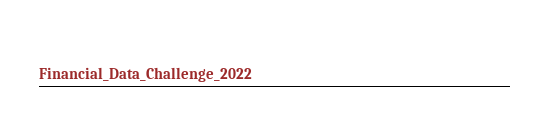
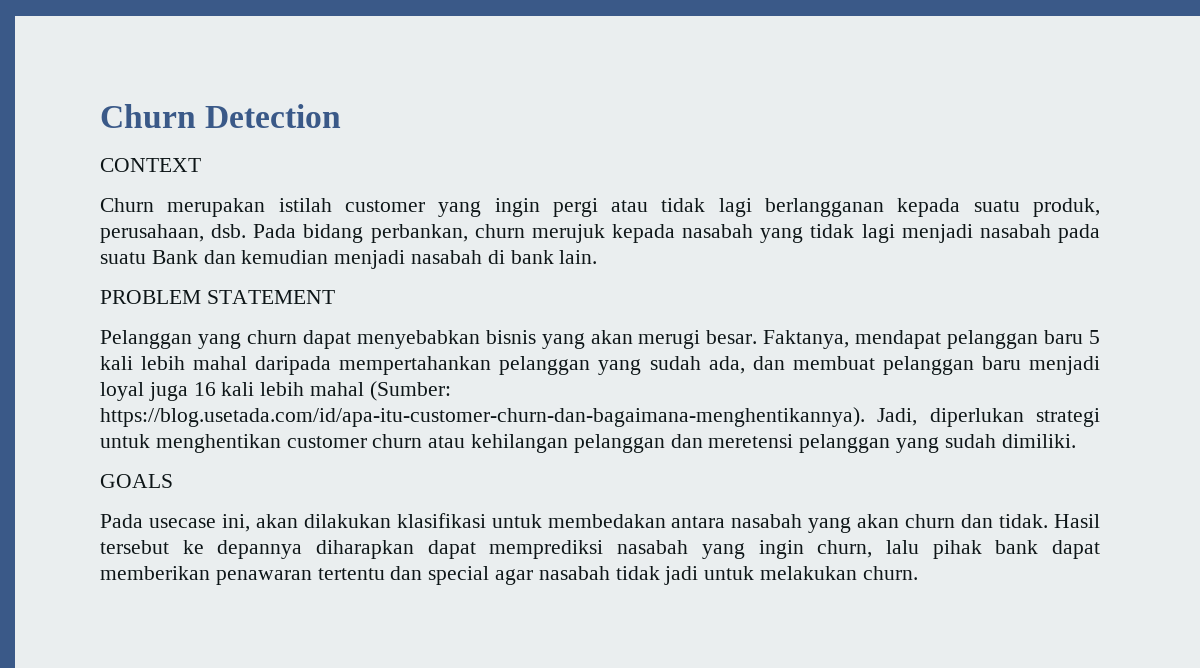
- Financial_Data_Challenge_2022
+ Churn Detection
+ CONTEXT
+ Churn merupakan istilah customer yang ingin pergi atau tidak lagi berlangganan kepada suatu produk, perusahaan, dsb. Pada bidang perbankan, churn merujuk kepada nasabah yang tidak lagi menjadi nasabah pada suatu Bank dan kemudian menjadi nasabah di bank lain.
+ PROBLEM STATEMENT
+ Pelanggan yang churn dapat menyebabkan bisnis yang akan merugi besar. Faktanya, mendapat pelanggan baru 5 kali lebih mahal daripada mempertahankan pelanggan yang sudah ada, dan membuat pelanggan baru menjadi loyal juga 16 kali lebih mahal (Sumber: https://blog.usetada.com/id/apa-itu-customer-churn-dan-bagaimana-menghentikannya). Jadi, diperlukan strategi untuk menghentikan customer churn atau kehilangan pelanggan dan meretensi pelanggan yang sudah dimiliki.
+ GOALS
+ Pada usecase ini, akan dilakukan klasifikasi untuk membedakan antara nasabah yang akan churn dan tidak. Hasil tersebut ke depannya diharapkan dapat memprediksi nasabah yang ingin churn, lalu pihak bank dapat memberikan penawaran tertentu dan special agar nasabah tidak jadi untuk melakukan churn.

